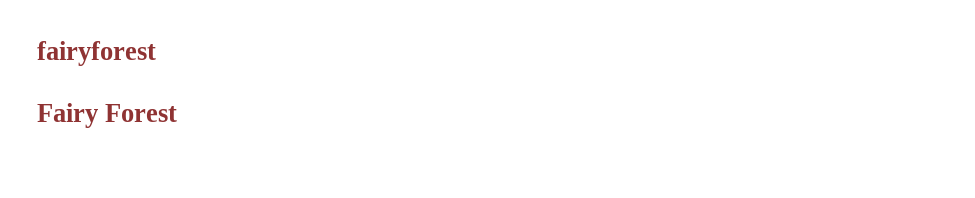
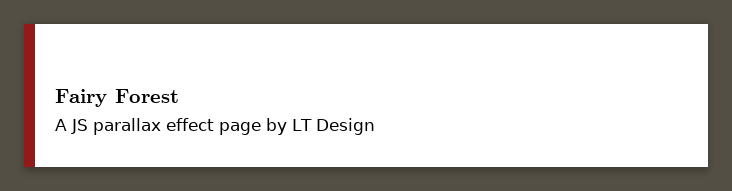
- fairyforest
+ A JS parallax effect page by LT Design

